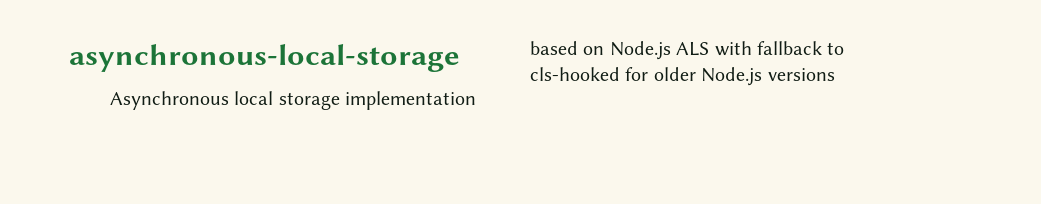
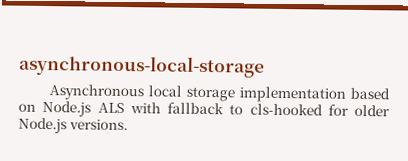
- Asynchronous local storage implementation based on Node.js ALS with fallback to cls-hooked for older Node.js versions
+ Asynchronous local storage implementation based on Node.js ALS with fallback to cls-hooked for older Node.js versions.

